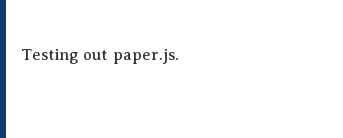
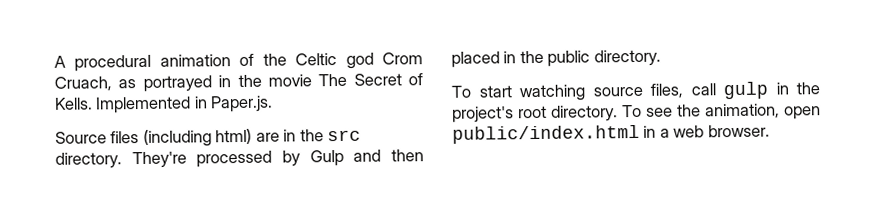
- Testing out paper.js.
+ A procedural animation of the Celtic god Crom Cruach, as portrayed in the movie The Secret of Kells. Implemented in Paper.js.
+ Source files (including html) are in the src directory. They're processed by Gulp and then placed in the public directory.
+ To start watching source files, call gulp in the project's root directory. To see the animation, open public/index.html in a web browser.

